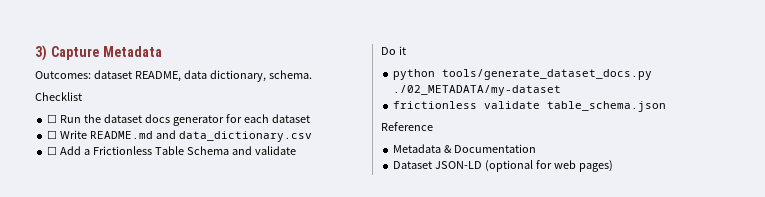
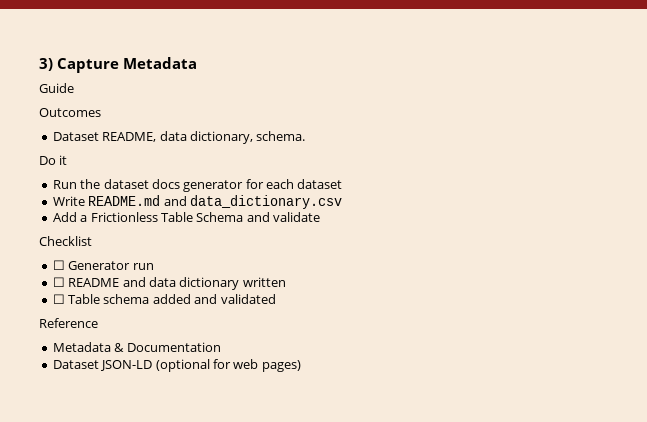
- Outcomes: dataset README, data dictionary, schema.
+ Guide
+ Outcomes
+ Dataset README, data dictionary, schema.
- Checklist
- ☐ Run the dataset docs generator for each dataset
+ Do it
+ Run the dataset docs generator for each dataset
- ☐ Write README.md and data_dictionary.csv
+ Write README.md and data_dictionary.csv
- ☐ Add a Frictionless Table Schema and validate
+ Add a Frictionless Table Schema and validate
- Do it
- python tools/generate_dataset_docs.py ./02_METADATA/my-dataset
- frictionless validate table_schema.json
+ Checklist
+ ☐ Generator run
+ ☐ README and data dictionary written
+ ☐ Table schema added and validated

